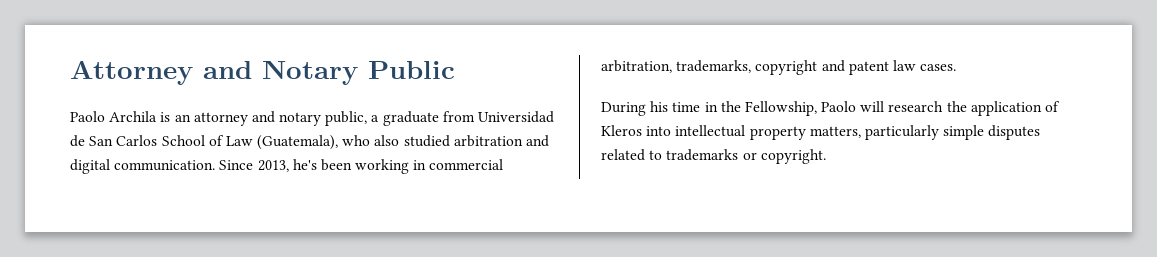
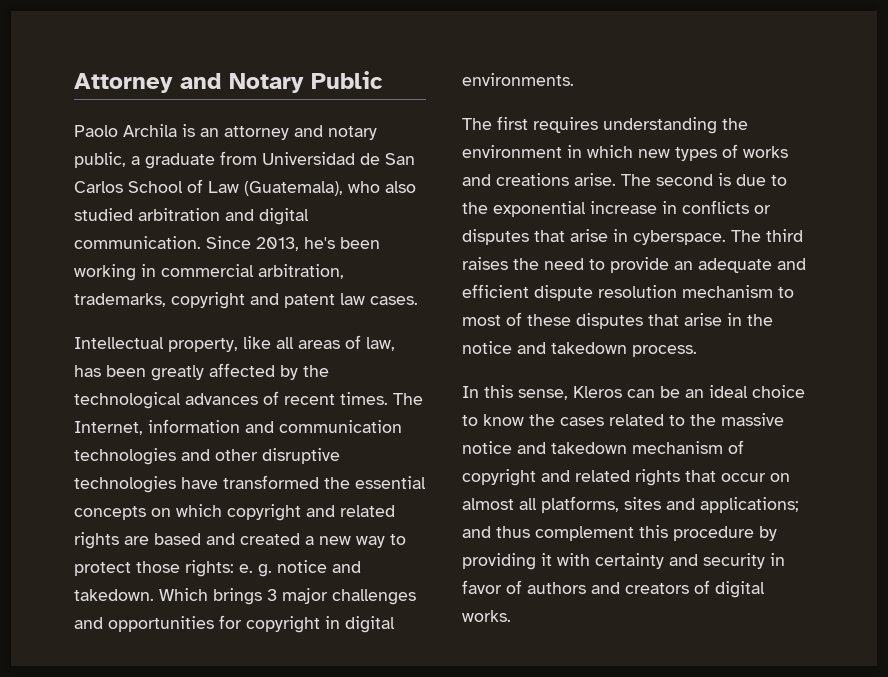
- During his time in the Fellowship, Paolo will research the application of Kleros into intellectual property matters, particularly simple disputes related to trademarks or copyright.
+ Intellectual property, like all areas of law, has been greatly affected by the technological advances of recent times. The Internet, information and communication technologies and other disruptive technologies have transformed the essential concepts on which copyright and related rights are based and created a new way to protect those rights: e. g. notice and takedown. Which brings 3 major challenges and opportunities for copyright in digital environments.
+ The first requires understanding the environment in which new types of works and creations arise. The second is due to the exponential increase in conflicts or disputes that arise in cyberspace. The third raises the need to provide an adequate and efficient dispute resolution mechanism to most of these disputes that arise in the notice and takedown process.
+ In this sense, Kleros can be an ideal choice to know the cases related to the massive notice and takedown mechanism of copyright and related rights that occur on almost all platforms, sites and applications; and thus complement this procedure by providing it with certainty and security in favor of authors and creators of digital works.

